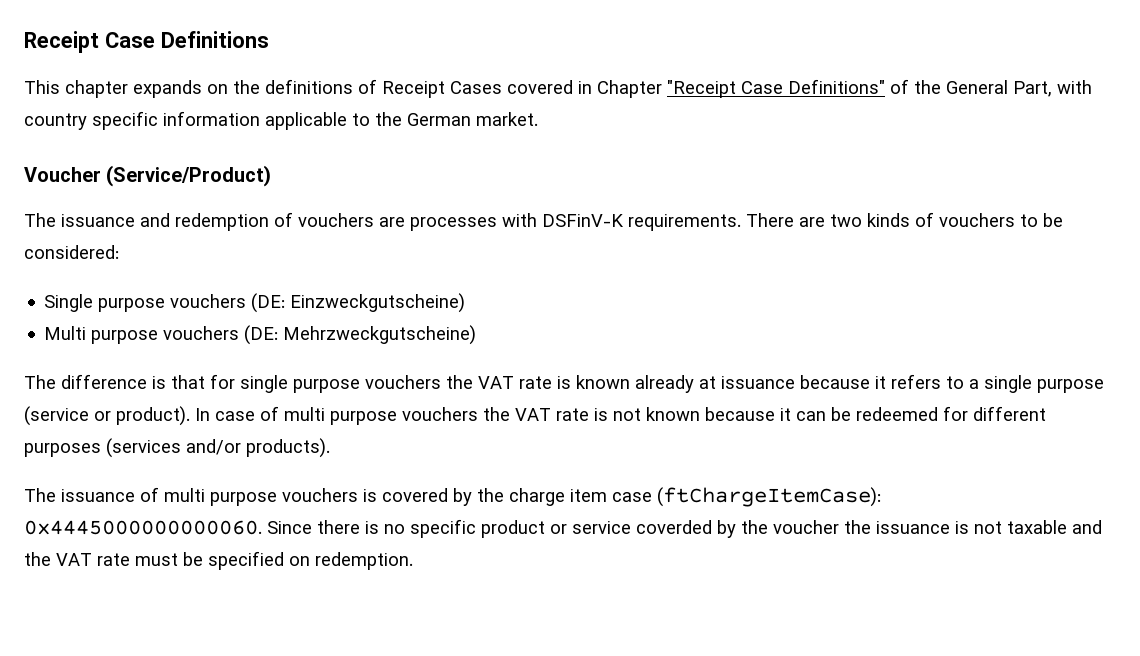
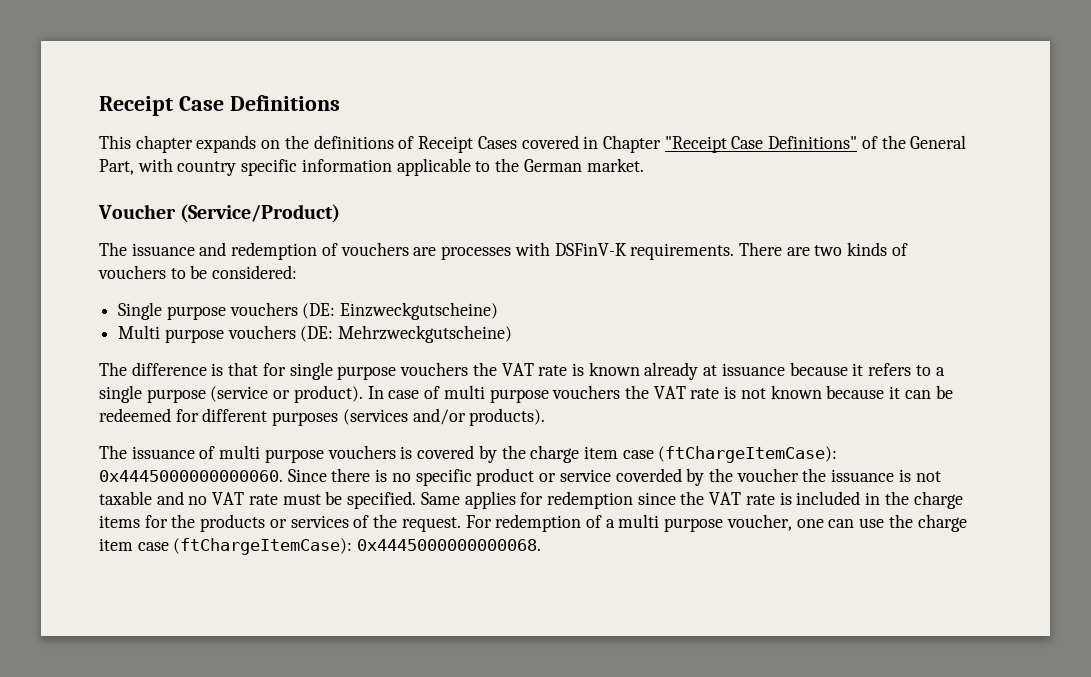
- Since there is no specific product or service coverded by the voucher the issuance is not taxable and the VAT rate must be specified on redemption.
+ Since there is no specific product or service coverded by the voucher the issuance is not taxable and no VAT rate must be specified. Same applies for redemption since the VAT rate is included in the charge items for the products or services of the request. For redemption of a multi purpose voucher, one can use the charge item case (ftChargeItemCase): 0x4445000000000068.

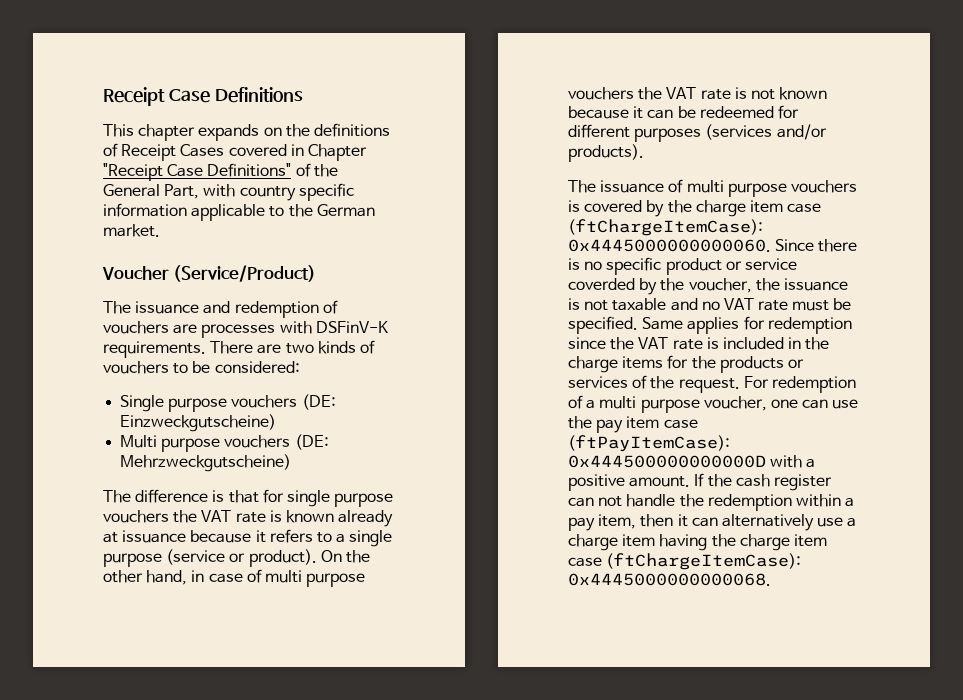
- In case of multi purpose vouchers the VAT rate is not known because it can be redeemed for different purposes (services and/or products).
+ On the other hand, in case of multi purpose vouchers the VAT rate is not known because it can be redeemed for different purposes (services and/or products).
- Since there is no specific product or service coverded by the voucher the issuance is not taxable and no VAT rate must be specified.
+ Since there is no specific product or service coverded by the voucher, the issuance is not taxable and no VAT rate must be specified.
- For redemption of a multi purpose voucher, one can use the charge item case (ftChargeItemCase): 0x4445000000000068.
+ For redemption of a multi purpose voucher, one can use the pay item case (ftPayItemCase): 0x444500000000000D with a positive amount. If the cash register can not handle the redemption within a pay item, then it can alternatively use a charge item having the charge item case (ftChargeItemCase): 0x4445000000000068.

